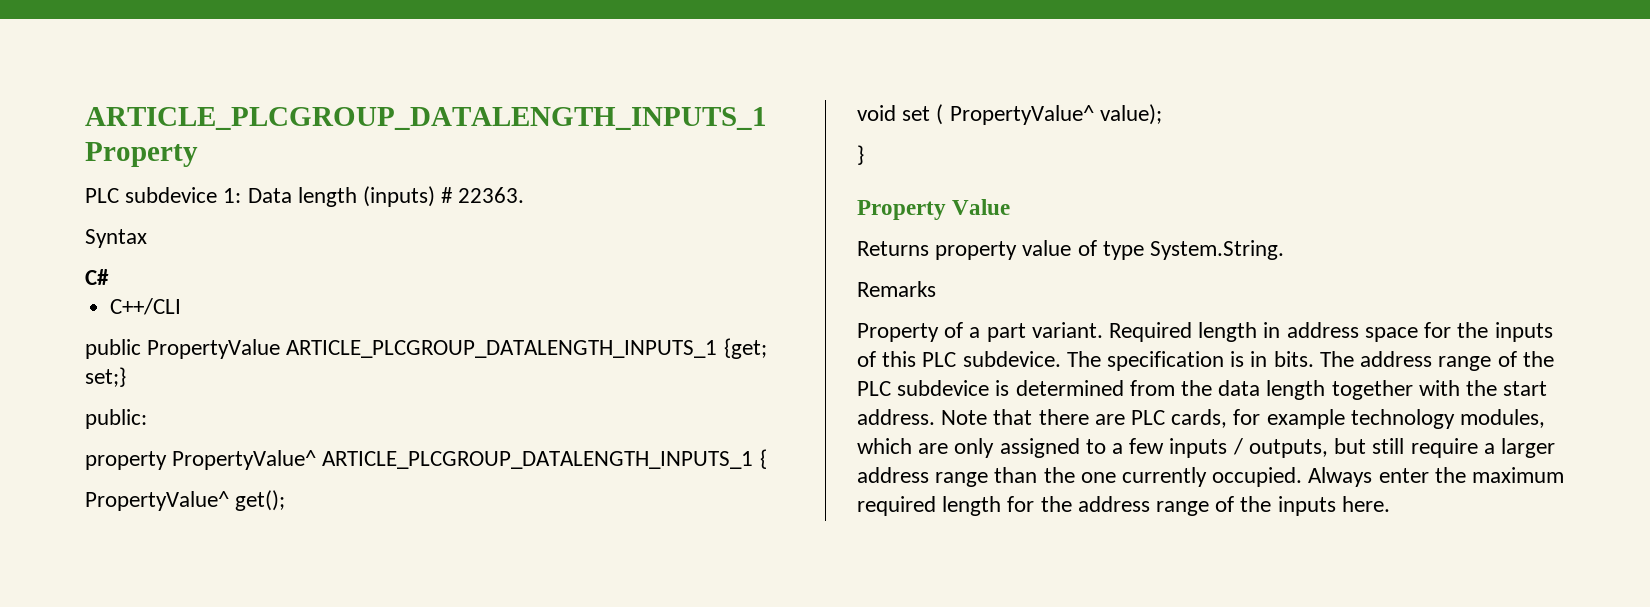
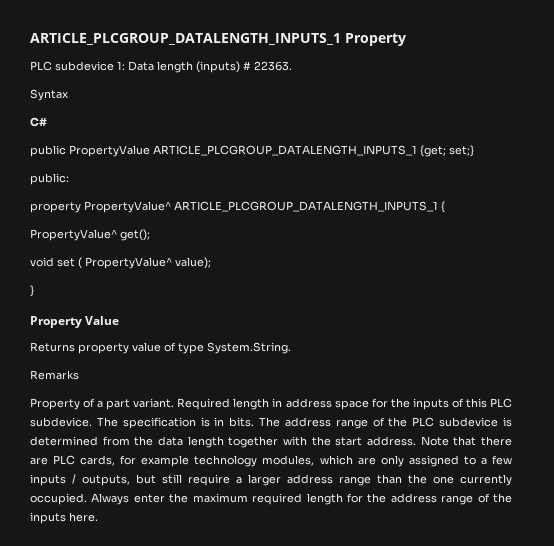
- C++/CLI

